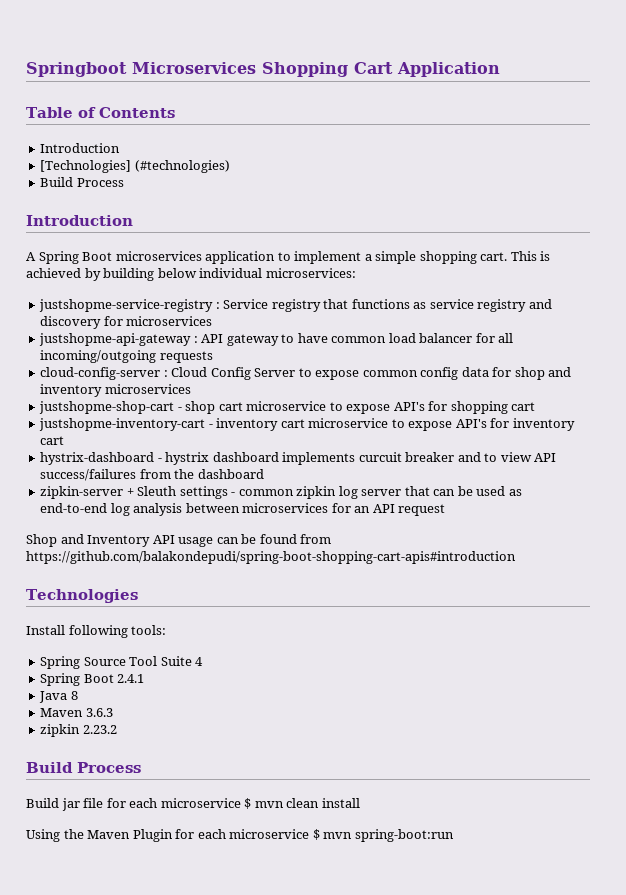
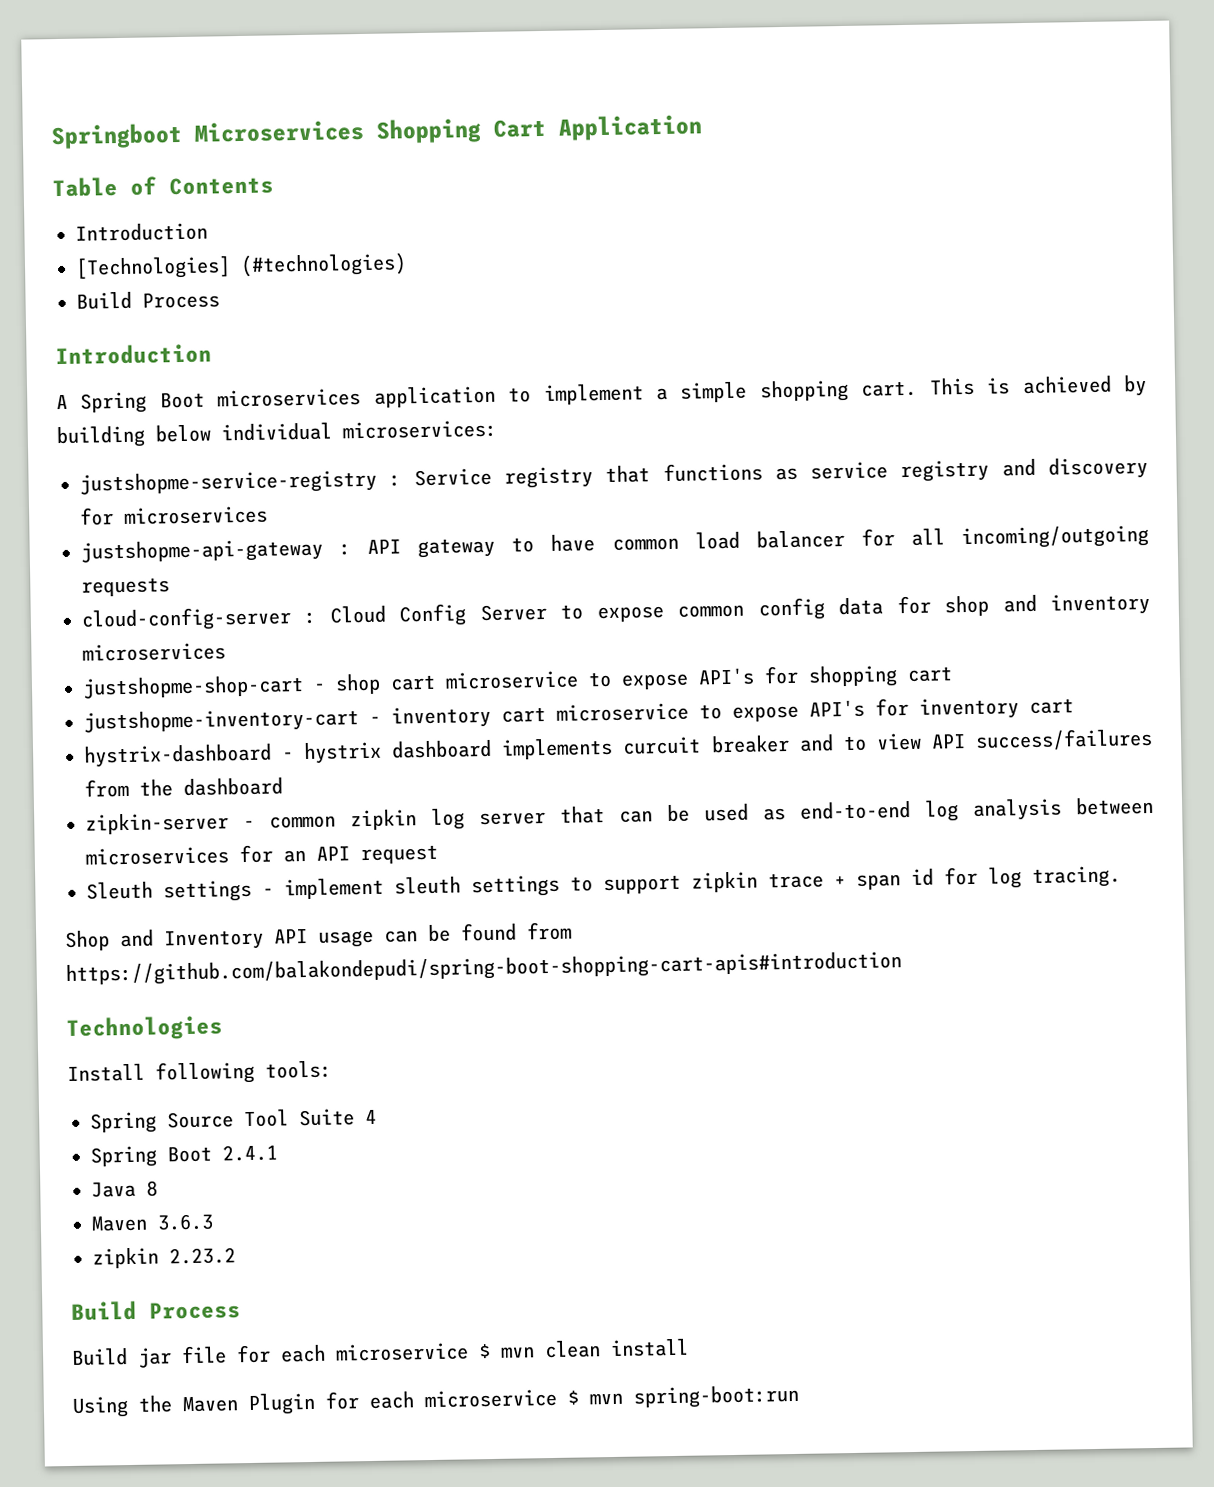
- zipkin-server + Sleuth settings - common zipkin log server that can be used as end-to-end log analysis between microservices for an API request
+ zipkin-server - common zipkin log server that can be used as end-to-end log analysis between microservices for an API request
+ Sleuth settings - implement sleuth settings to support zipkin trace + span id for log tracing.

